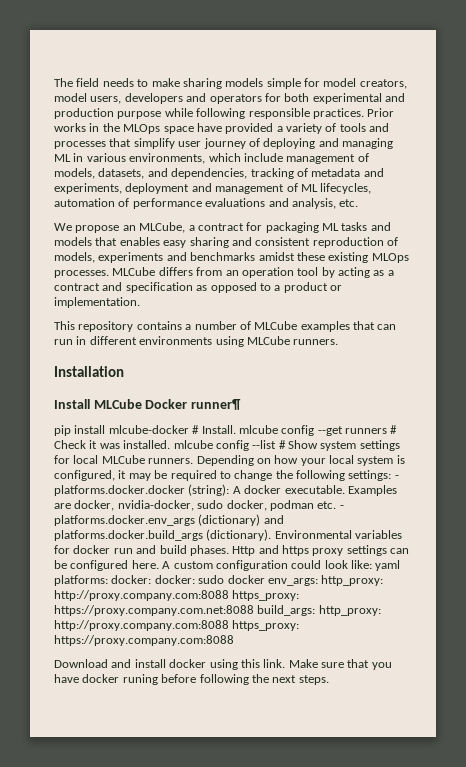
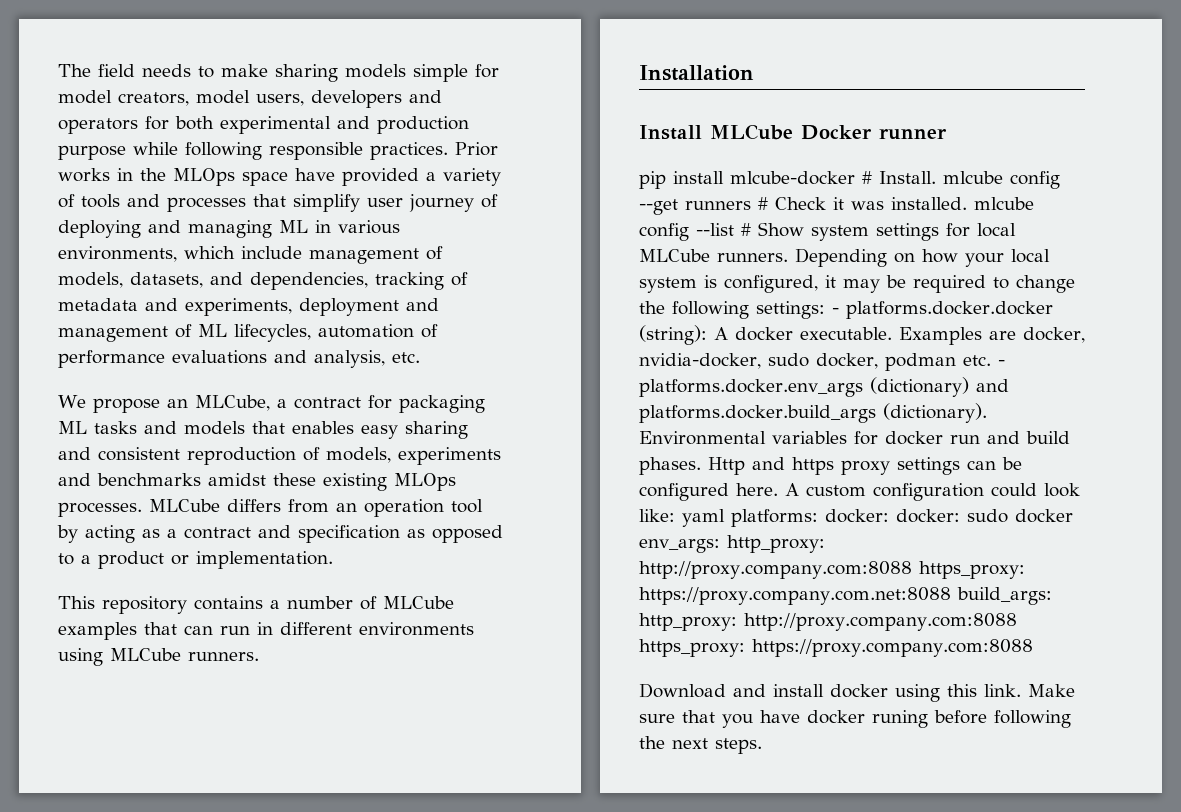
- Install MLCube Docker runner¶
+ Install MLCube Docker runner

